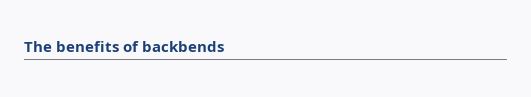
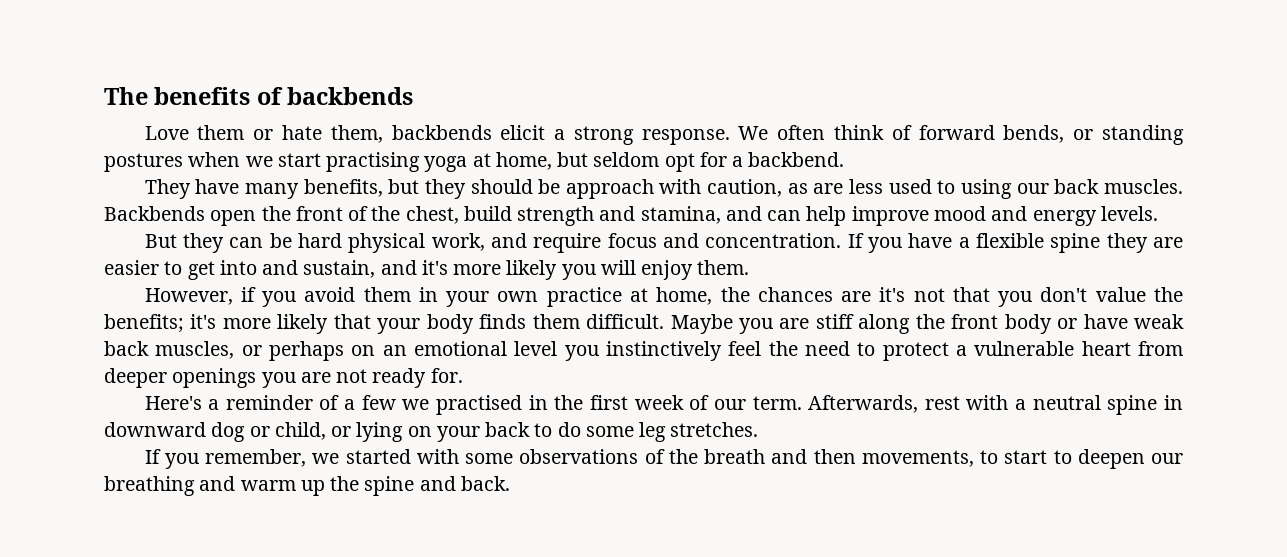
+ Love them or hate them, backbends elicit a strong response. We often think of forward bends, or standing postures when we start practising yoga at home, but seldom opt for a backbend.
+ They have many benefits, but they should be approach with caution, as are less used to using our back muscles. Backbends open the front of the chest, build strength and stamina, and can help improve mood and energy levels.
+ But they can be hard physical work, and require focus and concentration. If you have a flexible spine they are easier to get into and sustain, and it's more likely you will enjoy them.
+ However, if you avoid them in your own practice at home, the chances are it's not that you don't value the benefits; it's more likely that your body finds them difficult. Maybe you are stiff along the front body or have weak back muscles, or perhaps on an emotional level you instinctively feel the need to protect a vulnerable heart from deeper openings you are not ready for.
+ Here's a reminder of a few we practised in the first week of our term. Afterwards, rest with a neutral spine in downward dog or child, or lying on your back to do some leg stretches.
+ If you remember, we started with some observations of the breath and then movements, to start to deepen our breathing and warm up the spine and back.

